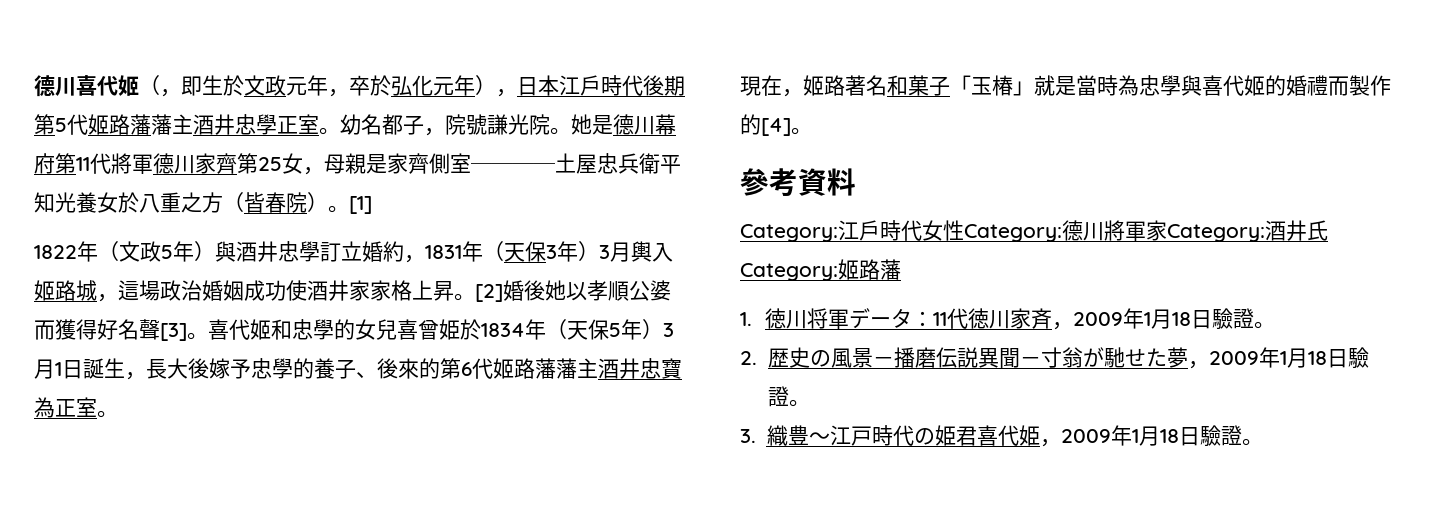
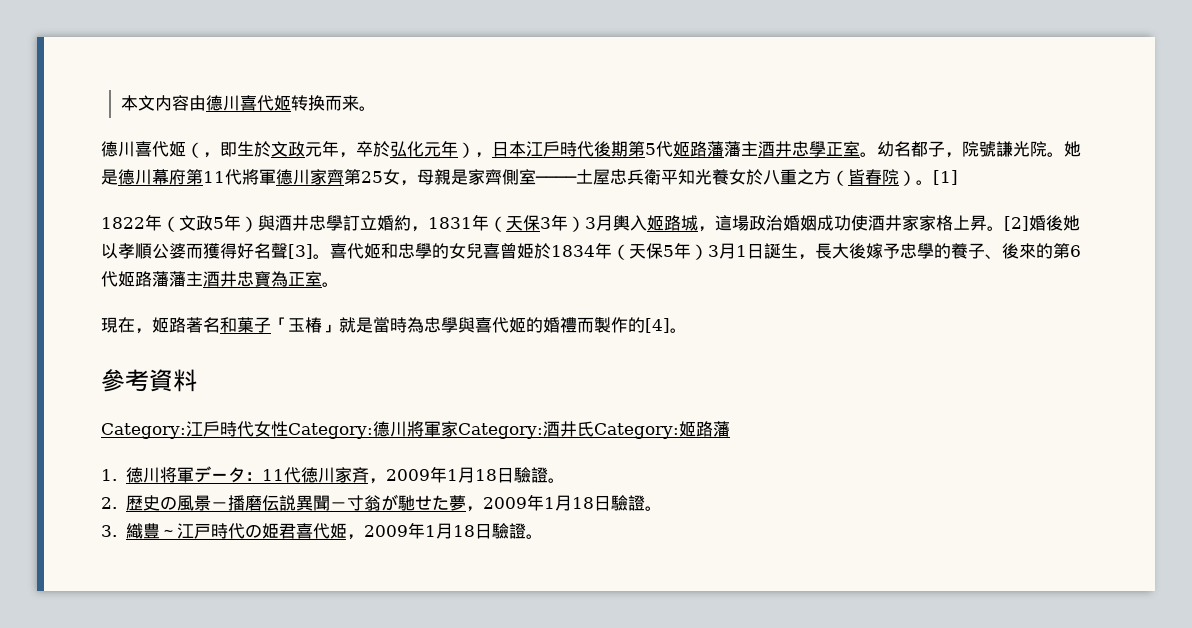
+ 本文内容由德川喜代姬转换而来。

